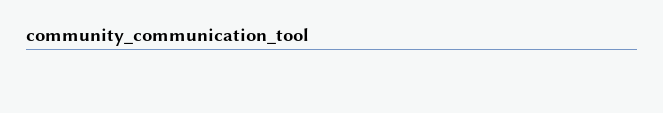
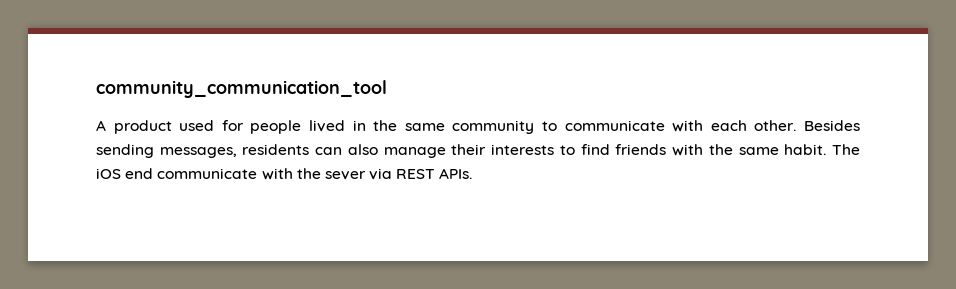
+ A product used for people lived in the same community to communicate with each other. Besides sending messages, residents can also manage their interests to find friends with the same habit. The iOS end communicate with the sever via REST APIs.

